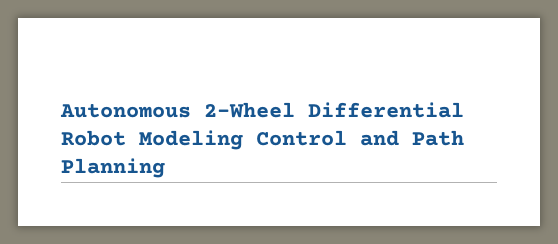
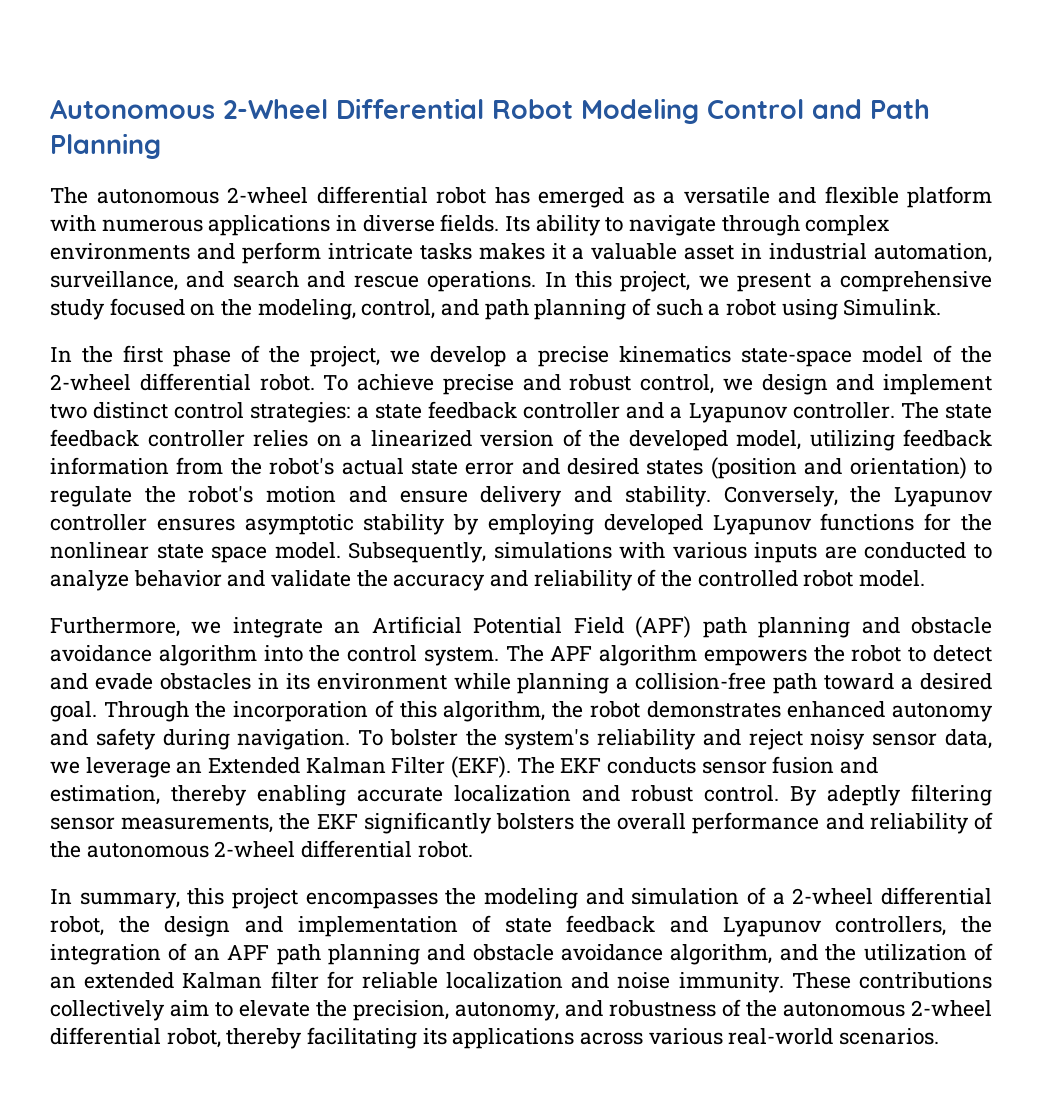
+ The autonomous 2-wheel differential robot has emerged as a versatile and flexible platform with numerous applications in diverse fields. Its ability to navigate through complex environments and perform intricate tasks makes it a valuable asset in industrial automation, surveillance, and search and rescue operations. In this project, we present a comprehensive study focused on the modeling, control, and path planning of such a robot using Simulink.
+ In the first phase of the project, we develop a precise kinematics state-space model of the 2-wheel differential robot. To achieve precise and robust control, we design and implement two distinct control strategies: a state feedback controller and a Lyapunov controller. The state feedback controller relies on a linearized version of the developed model, utilizing feedback information from the robot's actual state error and desired states (position and orientation) to regulate the robot's motion and ensure delivery and stability. Conversely, the Lyapunov controller ensures asymptotic stability by employing developed Lyapunov functions for the nonlinear state space model. Subsequently, simulations with various inputs are conducted to analyze behavior and validate the accuracy and reliability of the controlled robot model.
+ Furthermore, we integrate an Artificial Potential Field (APF) path planning and obstacle avoidance algorithm into the control system. The APF algorithm empowers the robot to detect and evade obstacles in its environment while planning a collision-free path toward a desired goal. Through the incorporation of this algorithm, the robot demonstrates enhanced autonomy and safety during navigation. To bolster the system's reliability and reject noisy sensor data, we leverage an Extended Kalman Filter (EKF). The EKF conducts sensor fusion and estimation, thereby enabling accurate localization and robust control. By adeptly filtering sensor measurements, the EKF significantly bolsters the overall performance and reliability of the autonomous 2-wheel differential robot.
+ In summary, this project encompasses the modeling and simulation of a 2-wheel differential robot, the design and implementation of state feedback and Lyapunov controllers, the integration of an APF path planning and obstacle avoidance algorithm, and the utilization of an extended Kalman filter for reliable localization and noise immunity. These contributions collectively aim to elevate the precision, autonomy, and robustness of the autonomous 2-wheel differential robot, thereby facilitating its applications across various real-world scenarios.

